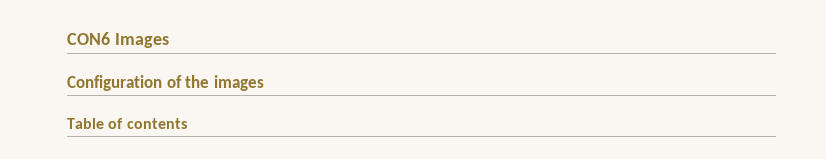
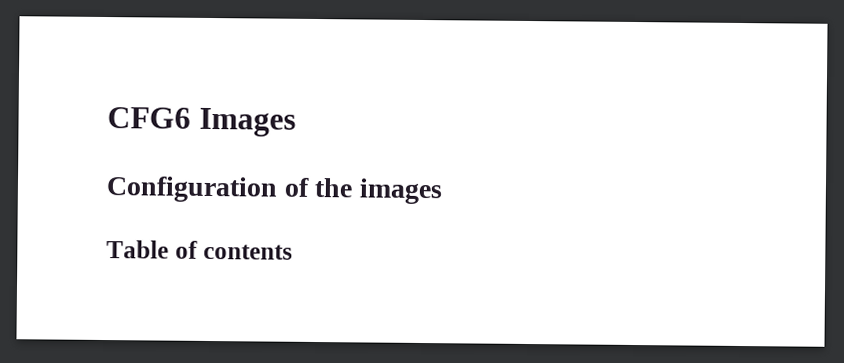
- CON6 Images
+ CFG6 Images

